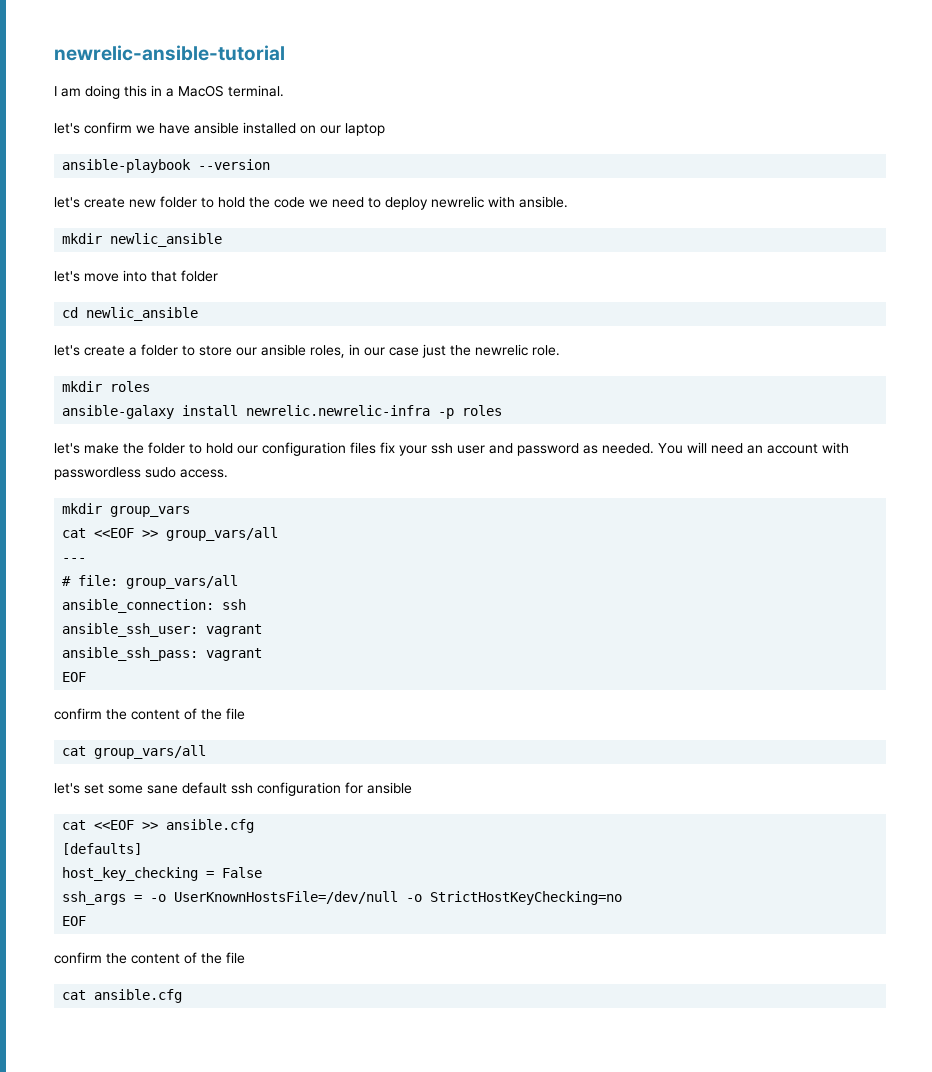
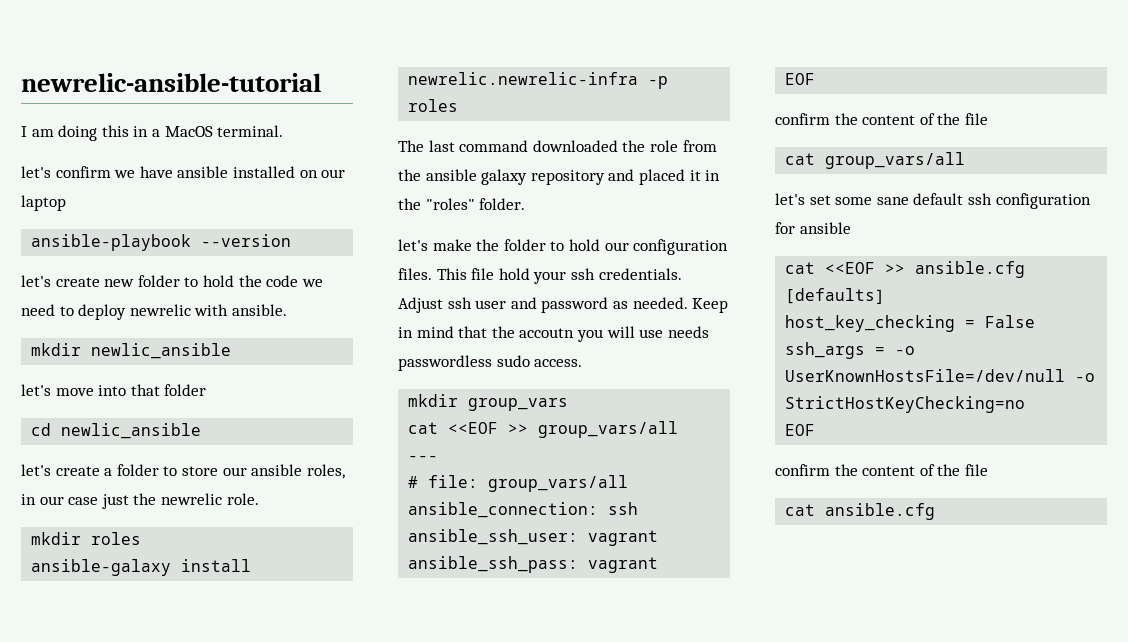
+ The last command downloaded the role from the ansible galaxy repository and placed it in the "roles" folder.
- let's make the folder to hold our configuration files fix your ssh user and password as needed.
+ let's make the folder to hold our configuration files. This file hold your ssh credentials. Adjust ssh user and password as needed.
- You will need an account with passwordless sudo access.
+ Keep in mind that the accoutn you will use needs passwordless sudo access.

